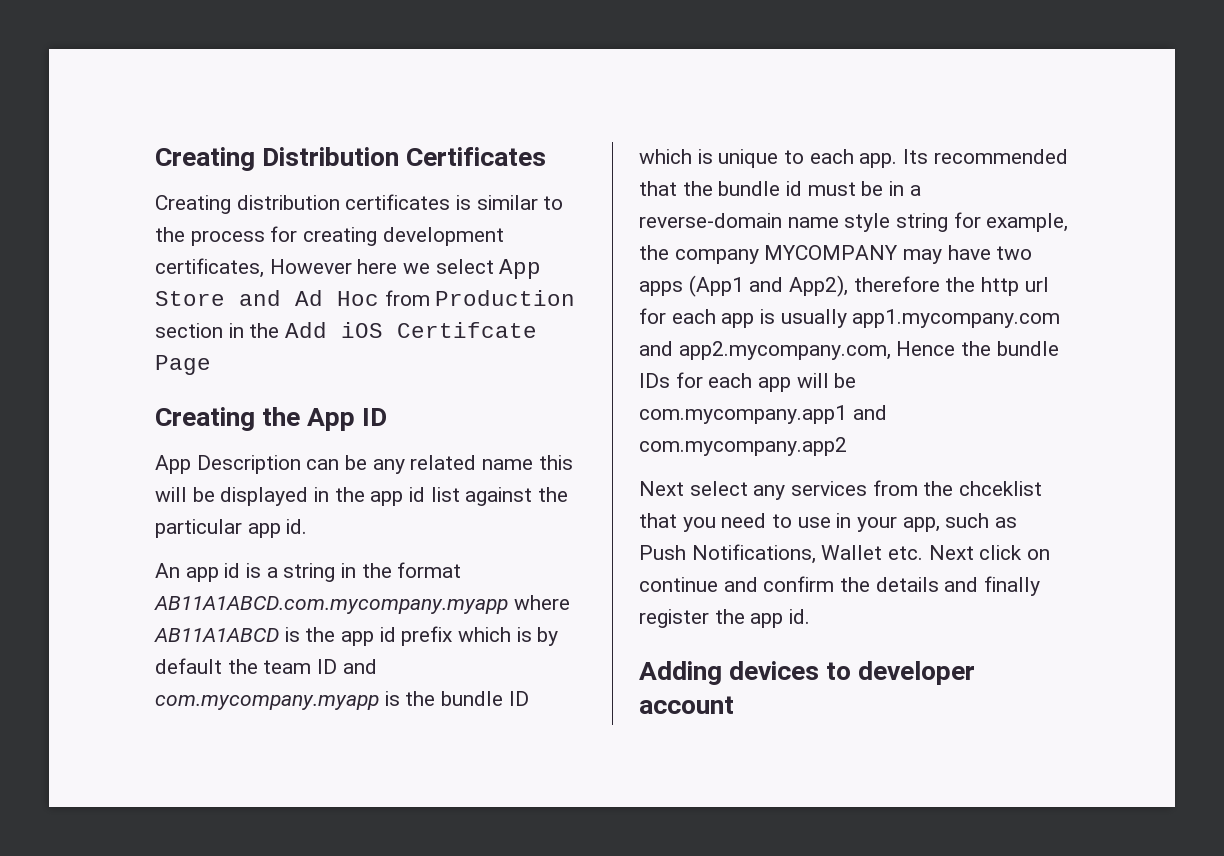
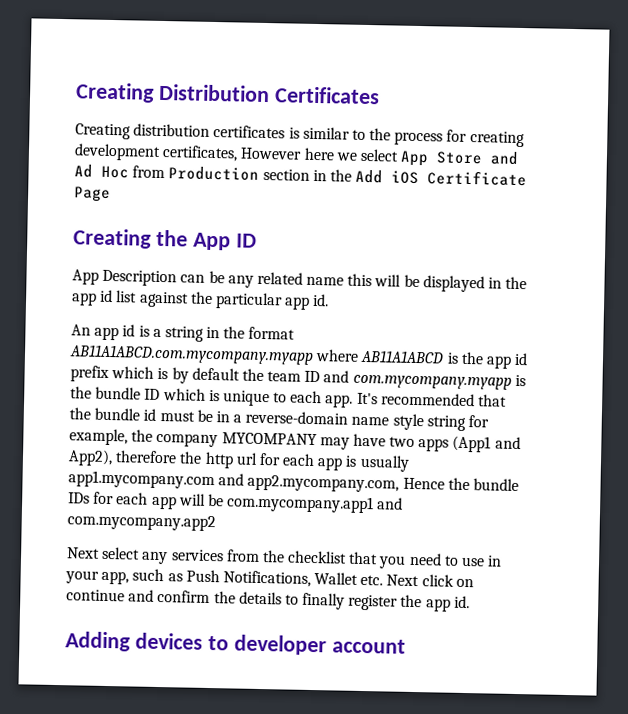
- Creating distribution certificates is similar to the process for creating development certificates, However here we select App Store and Ad Hoc from Production section in the Add iOS Certifcate Page
+ Creating distribution certificates is similar to the process for creating development certificates, However here we select App Store and Ad Hoc from Production section in the Add iOS Certificate Page
- Its recommended that the bundle id must be in a reverse-domain name style string for example, the company MYCOMPANY may have two apps (App1 and App2), therefore the http url for each app is usually app1.mycompany.com and app2.mycompany.com, Hence the bundle IDs for each app will be com.mycompany.app1 and com.mycompany.app2
+ It's recommended that the bundle id must be in a reverse-domain name style string for example, the company MYCOMPANY may have two apps (App1 and App2), therefore the http url for each app is usually app1.mycompany.com and app2.mycompany.com, Hence the bundle IDs for each app will be com.mycompany.app1 and com.mycompany.app2
- Next select any services from the chceklist that you need to use in your app, such as Push Notifications, Wallet etc. Next click on continue and confirm the details and finally register the app id.
+ Next select any services from the checklist that you need to use in your app, such as Push Notifications, Wallet etc. Next click on continue and confirm the details to finally register the app id.

